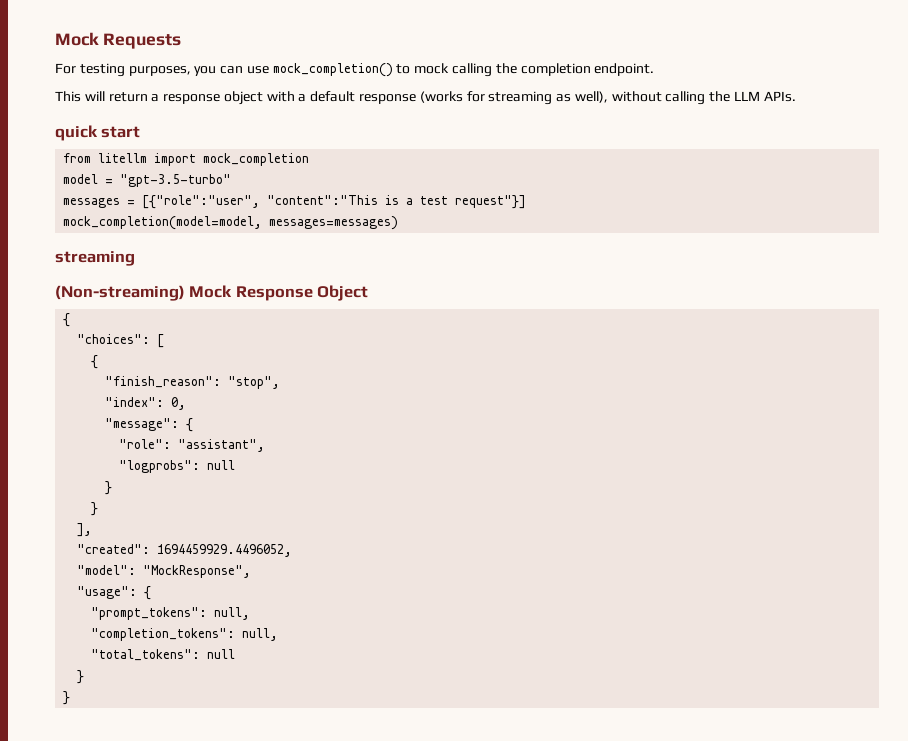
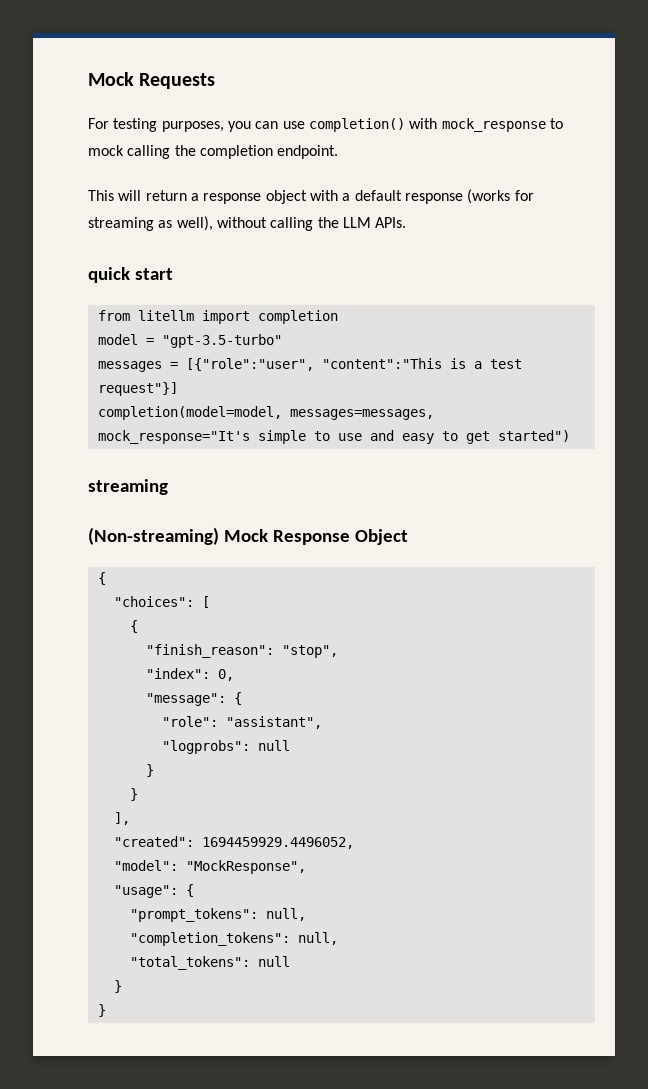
- For testing purposes, you can use mock_completion() to mock calling the completion endpoint.
+ For testing purposes, you can use completion() with mock_response to mock calling the completion endpoint.
- from litellm import mock_completion
+ from litellm import completion
- mock_completion(model=model, messages=messages)
+ completion(model=model, messages=messages, mock_response="It's simple to use and easy to get started")

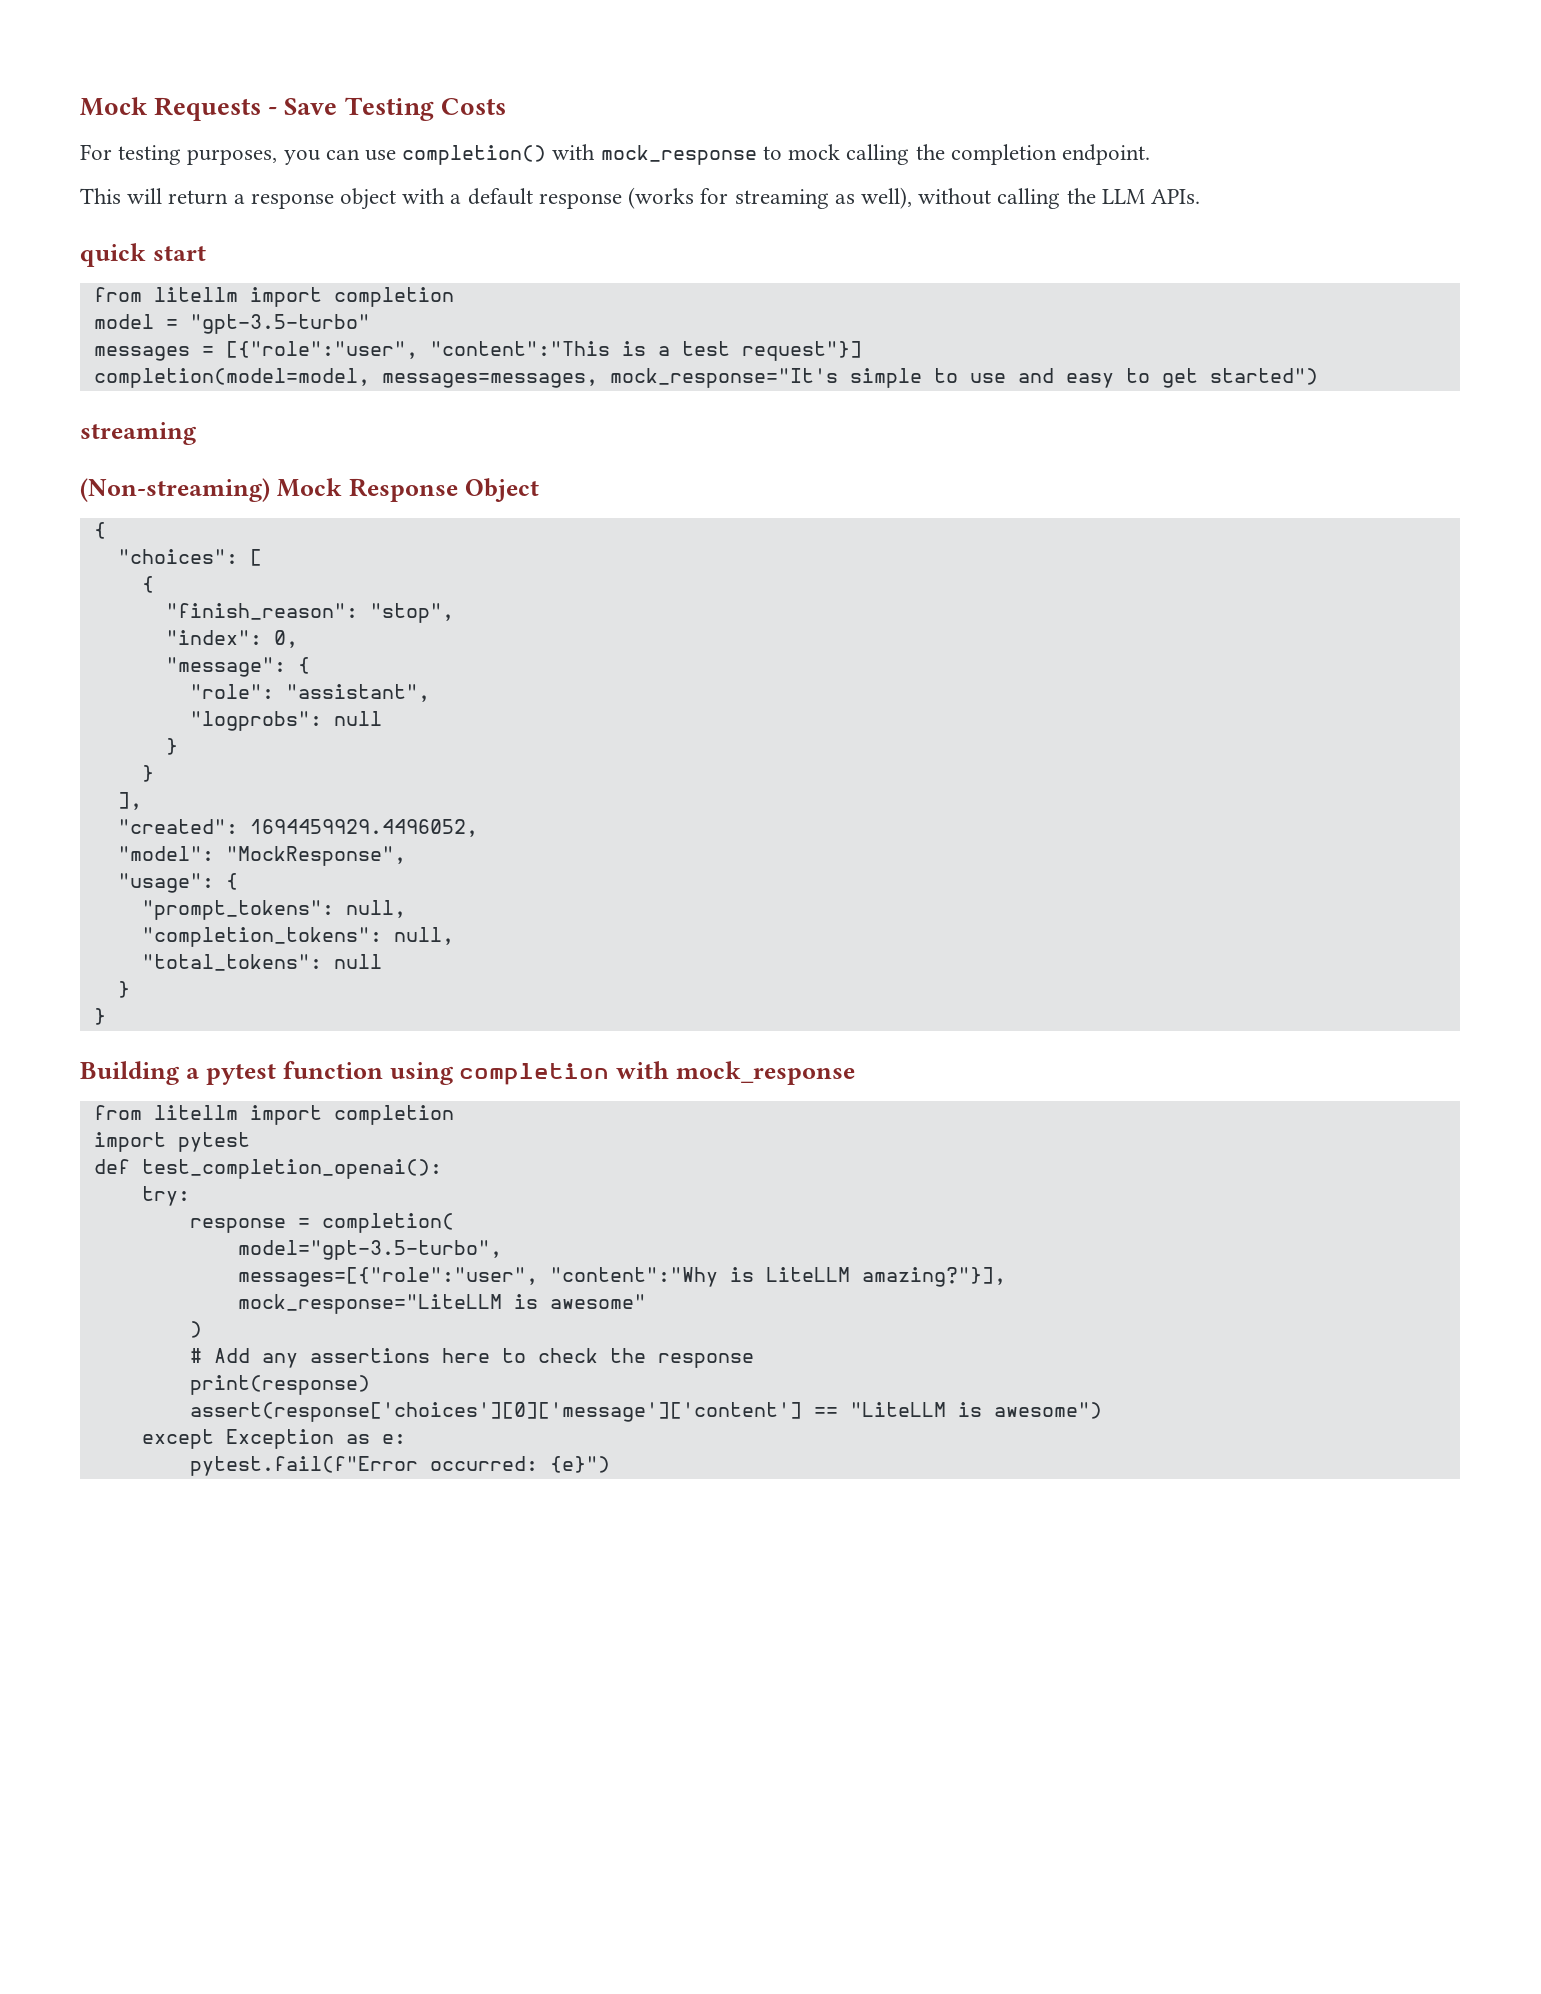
- Mock Requests
+ Mock Requests - Save Testing Costs
+ Building a pytest function using completion with mock_response
+ from litellm import completion
+ import pytest
+ def test_completion_openai():
+ try:
+ response = completion(
+ model="gpt-3.5-turbo",
+ messages=[{"role":"user", "content":"Why is LiteLLM amazing?"}],
+ mock_response="LiteLLM is awesome"
+ )
+ # Add any assertions here to check the response
+ print(response)
+ assert(response['choices'][0]['message']['content'] == "LiteLLM is awesome")
+ except Exception as e:
+ pytest.fail(f"Error occurred: {e}")

